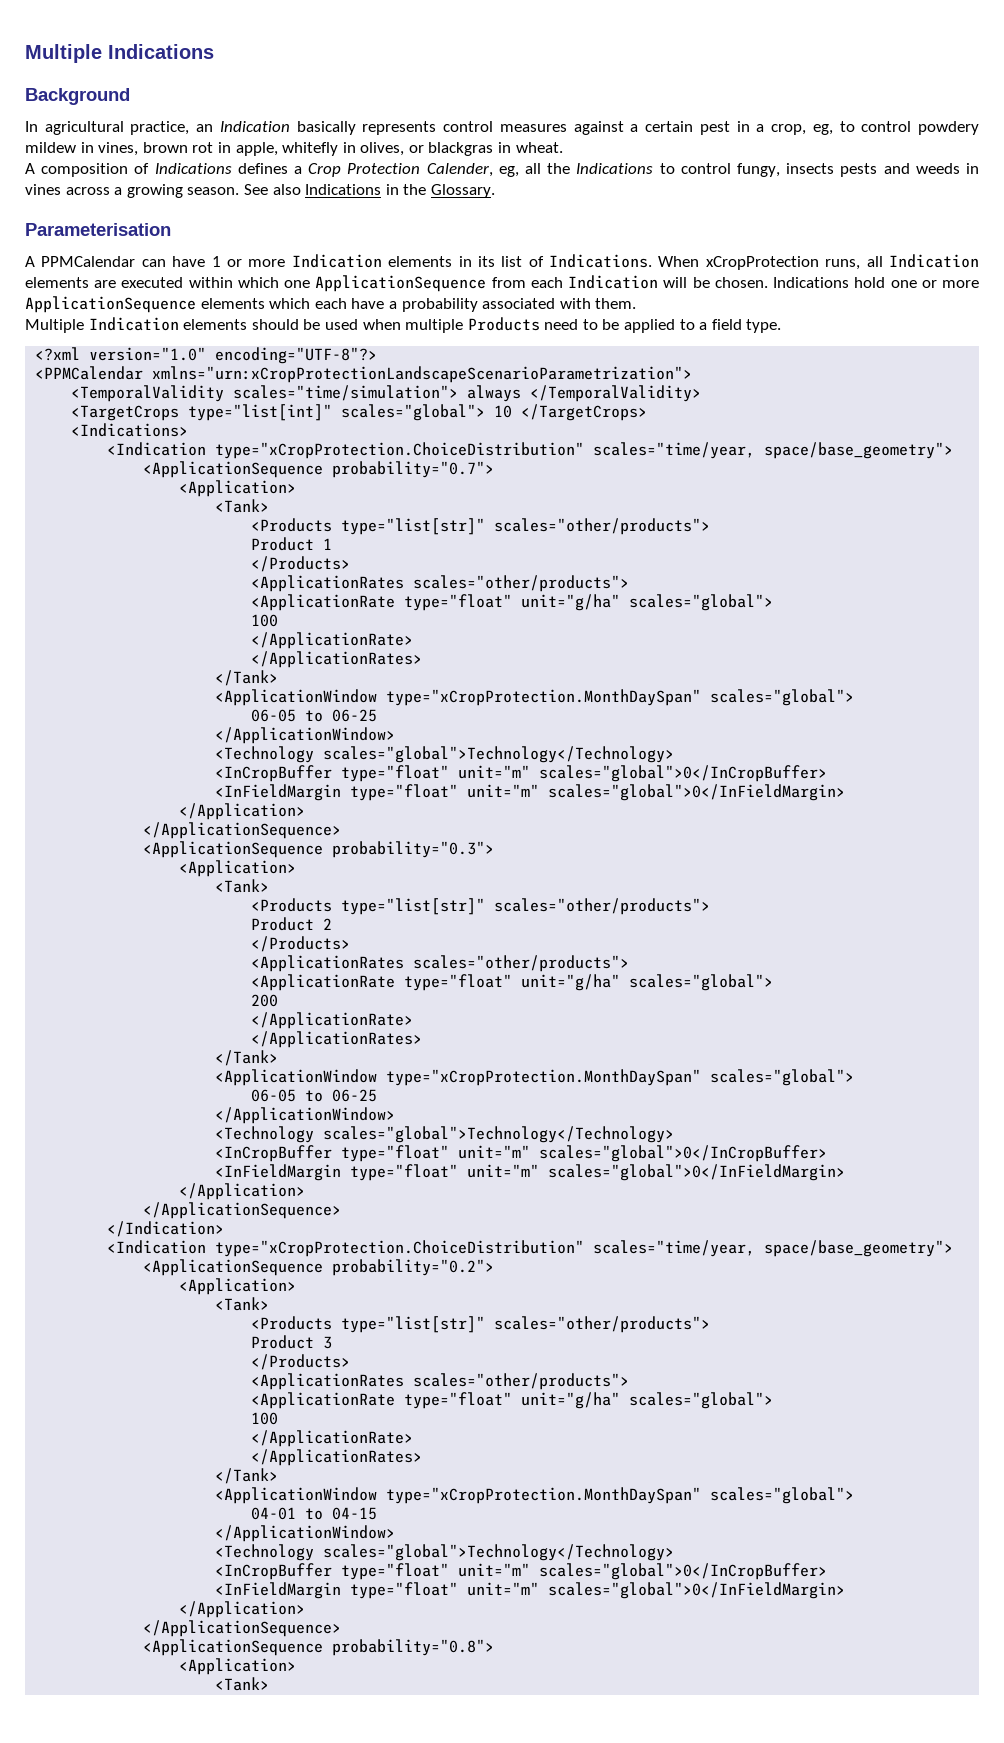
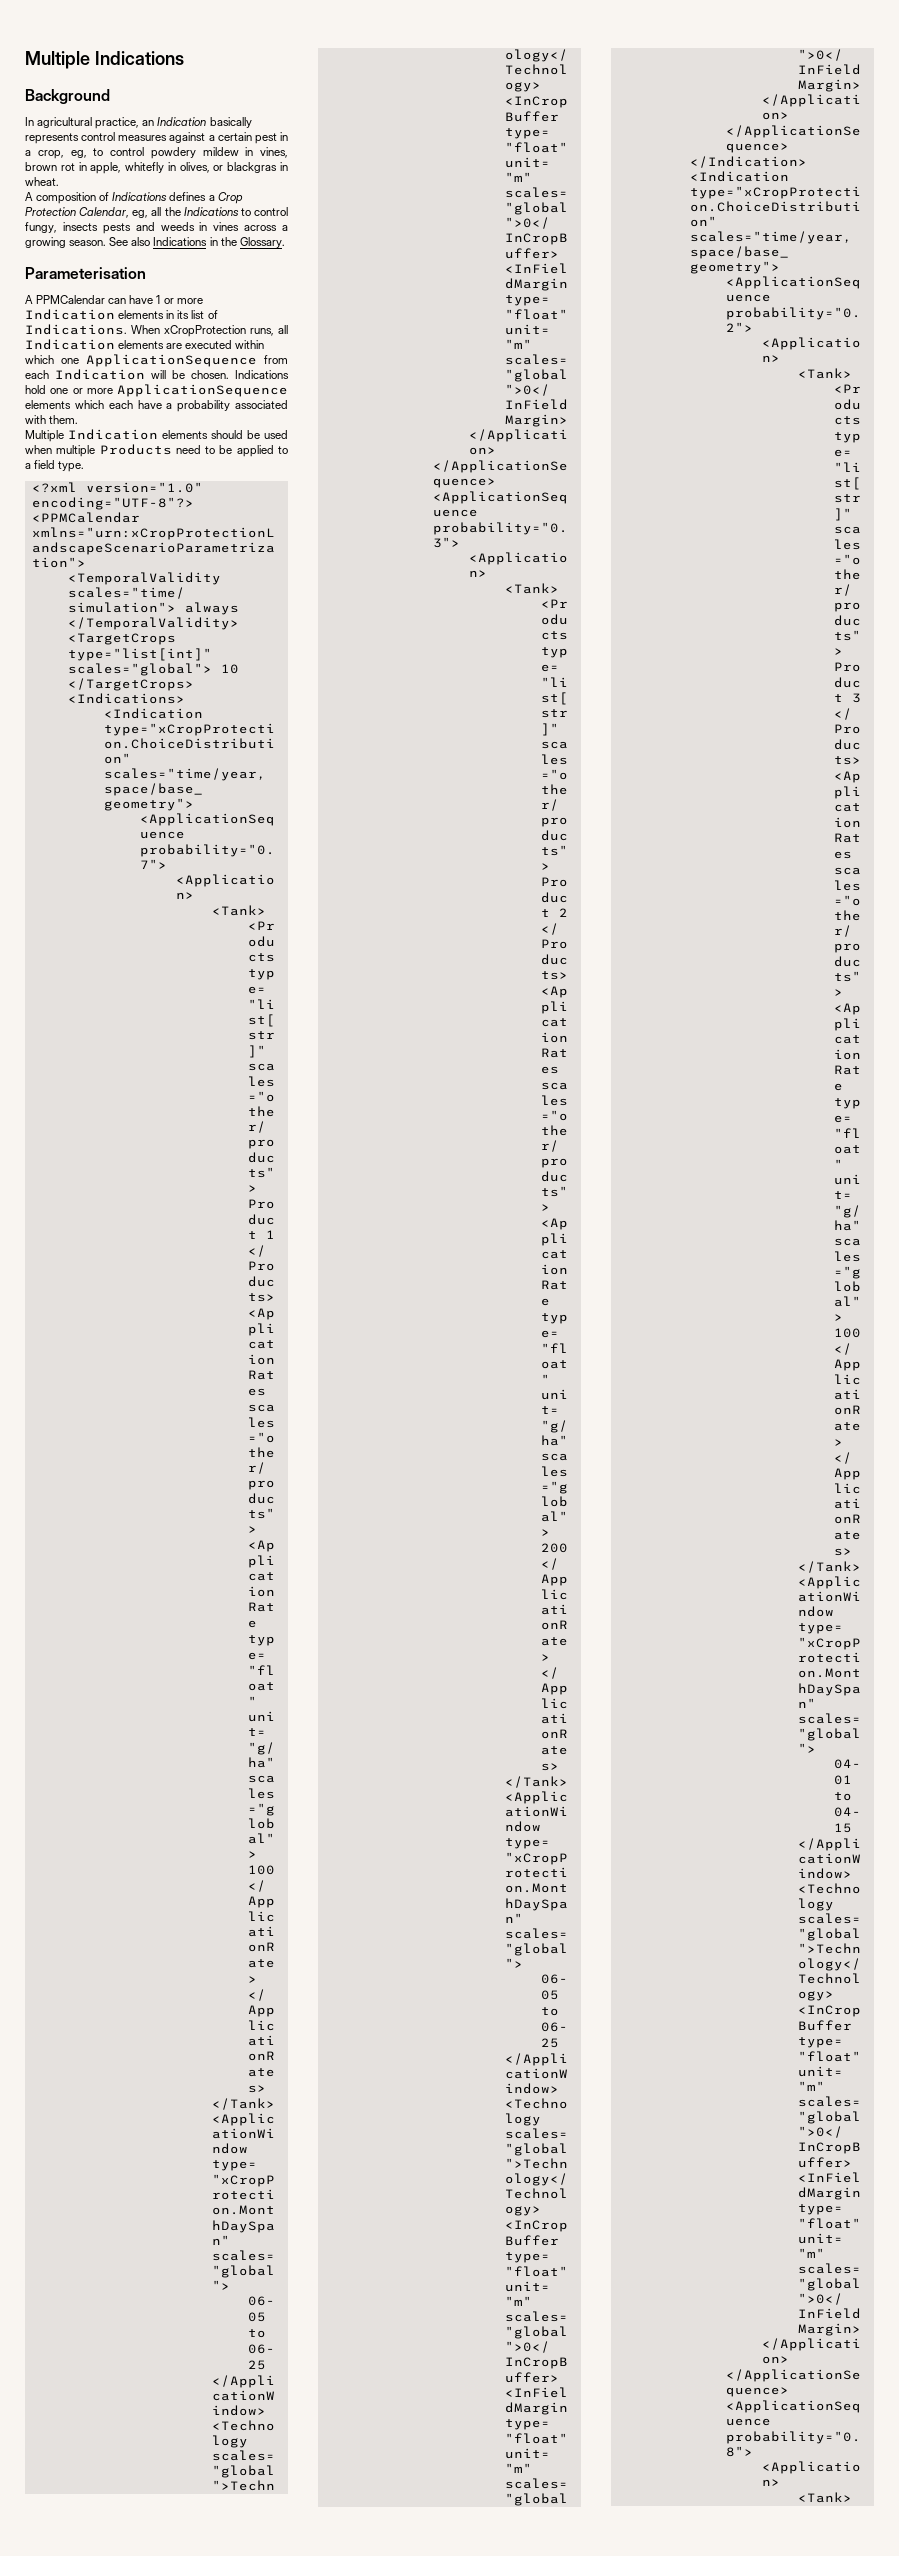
- A composition of Indications defines a Crop Protection Calender, eg, all the Indications to control fungy, insects pests and weeds in vines across a growing season.
+ A composition of Indications defines a Crop Protection Calendar, eg, all the Indications to control fungy, insects pests and weeds in vines across a growing season.

